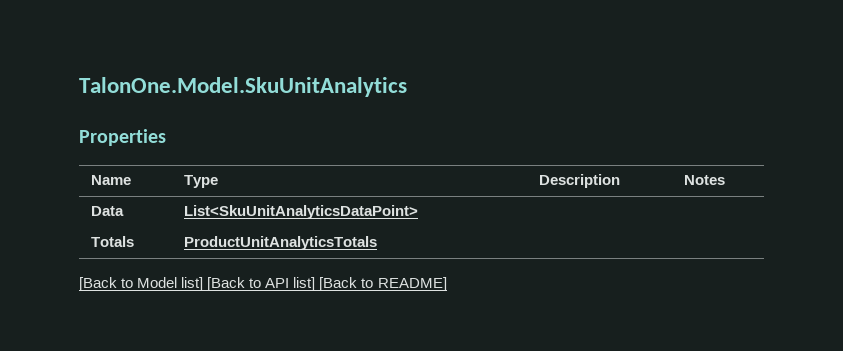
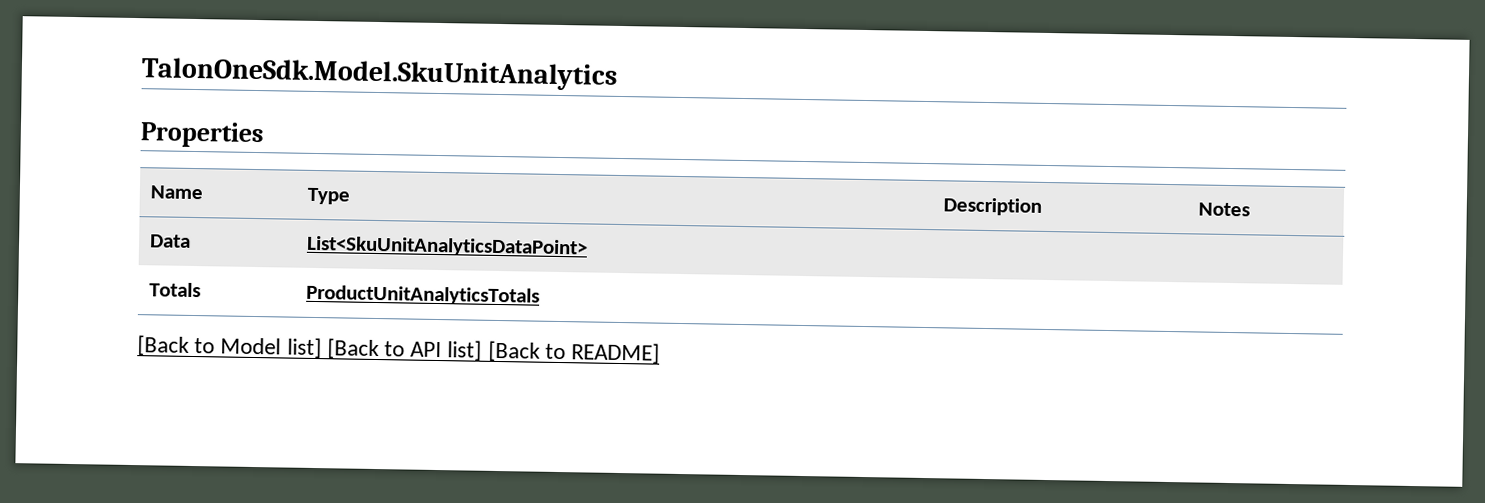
- TalonOne.Model.SkuUnitAnalytics
+ TalonOneSdk.Model.SkuUnitAnalytics

